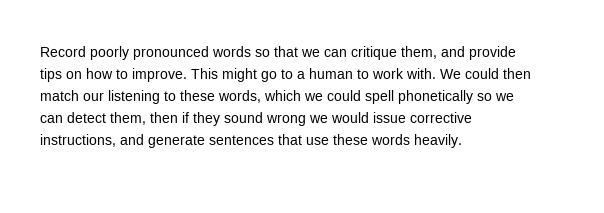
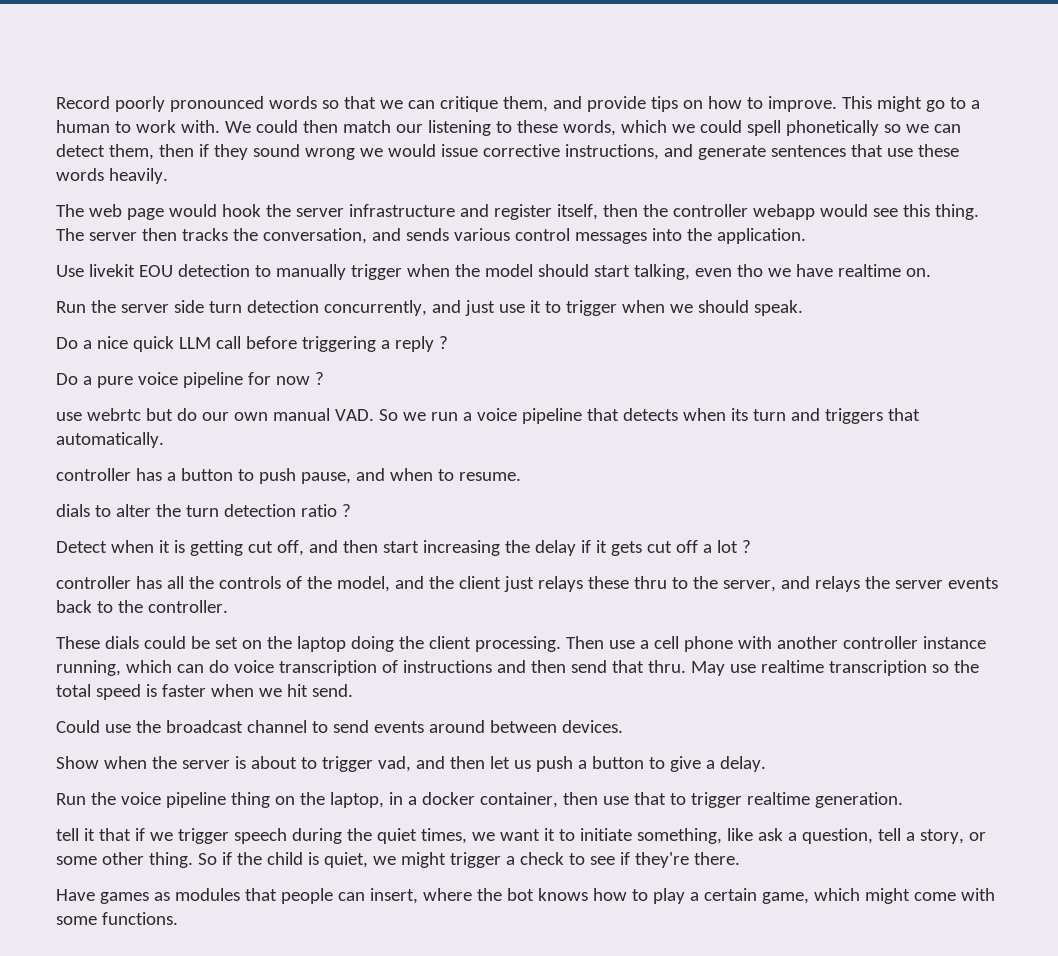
+ The web page would hook the server infrastructure and register itself, then the controller webapp would see this thing. The server then tracks the conversation, and sends various control messages into the application.
+ Use livekit EOU detection to manually trigger when the model should start talking, even tho we have realtime on.
+ Run the server side turn detection concurrently, and just use it to trigger when we should speak.
+ Do a nice quick LLM call before triggering a reply ?
+ Do a pure voice pipeline for now ?
+ use webrtc but do our own manual VAD. So we run a voice pipeline that detects when its turn and triggers that automatically.
+ controller has a button to push pause, and when to resume.
+ dials to alter the turn detection ratio ?
+ Detect when it is getting cut off, and then start increasing the delay if it gets cut off a lot ?
+ controller has all the controls of the model, and the client just relays these thru to the server, and relays the server events back to the controller.
+ These dials could be set on the laptop doing the client processing. Then use a cell phone with another controller instance running, which can do voice transcription of instructions and then send that thru. May use realtime transcription so the total speed is faster when we hit send.
+ Could use the broadcast channel to send events around between devices.
+ Show when the server is about to trigger vad, and then let us push a button to give a delay.
+ Run the voice pipeline thing on the laptop, in a docker container, then use that to trigger realtime generation.
+ tell it that if we trigger speech during the quiet times, we want it to initiate something, like ask a question, tell a story, or some other thing. So if the child is quiet, we might trigger a check to see if they're there.
+ Have games as modules that people can insert, where the bot knows how to play a certain game, which might come with some functions.

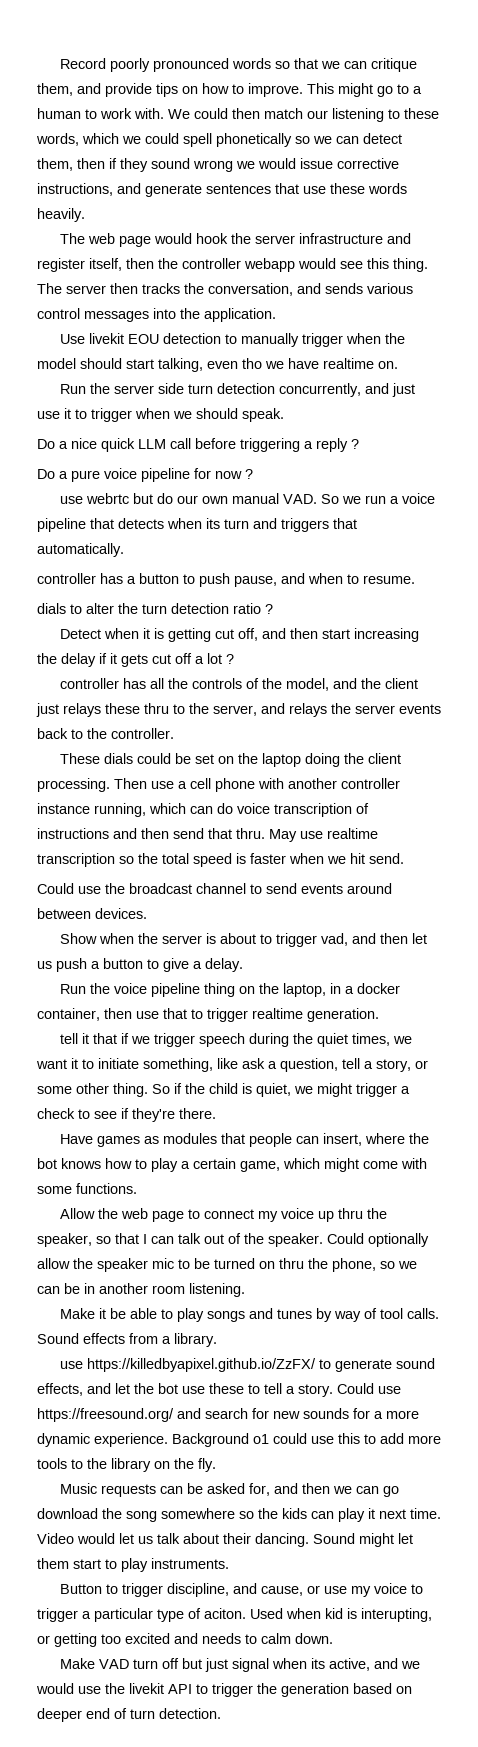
+ Allow the web page to connect my voice up thru the speaker, so that I can talk out of the speaker. Could optionally allow the speaker mic to be turned on thru the phone, so we can be in another room listening.
+ Make it be able to play songs and tunes by way of tool calls. Sound effects from a library.
+ use https://killedbyapixel.github.io/ZzFX/ to generate sound effects, and let the bot use these to tell a story. Could use https://freesound.org/ and search for new sounds for a more dynamic experience. Background o1 could use this to add more tools to the library on the fly.
+ Music requests can be asked for, and then we can go download the song somewhere so the kids can play it next time. Video would let us talk about their dancing. Sound might let them start to play instruments.
+ Button to trigger discipline, and cause, or use my voice to trigger a particular type of aciton. Used when kid is interupting, or getting too excited and needs to calm down.
+ Make VAD turn off but just signal when its active, and we would use the livekit API to trigger the generation based on deeper end of turn detection.

